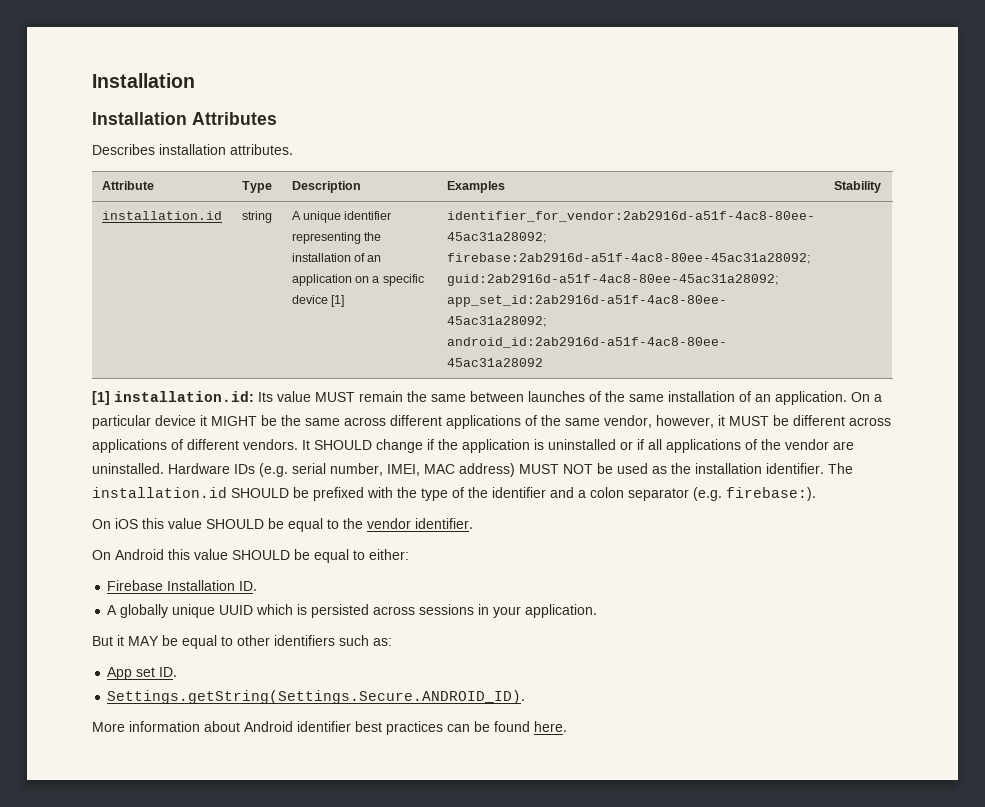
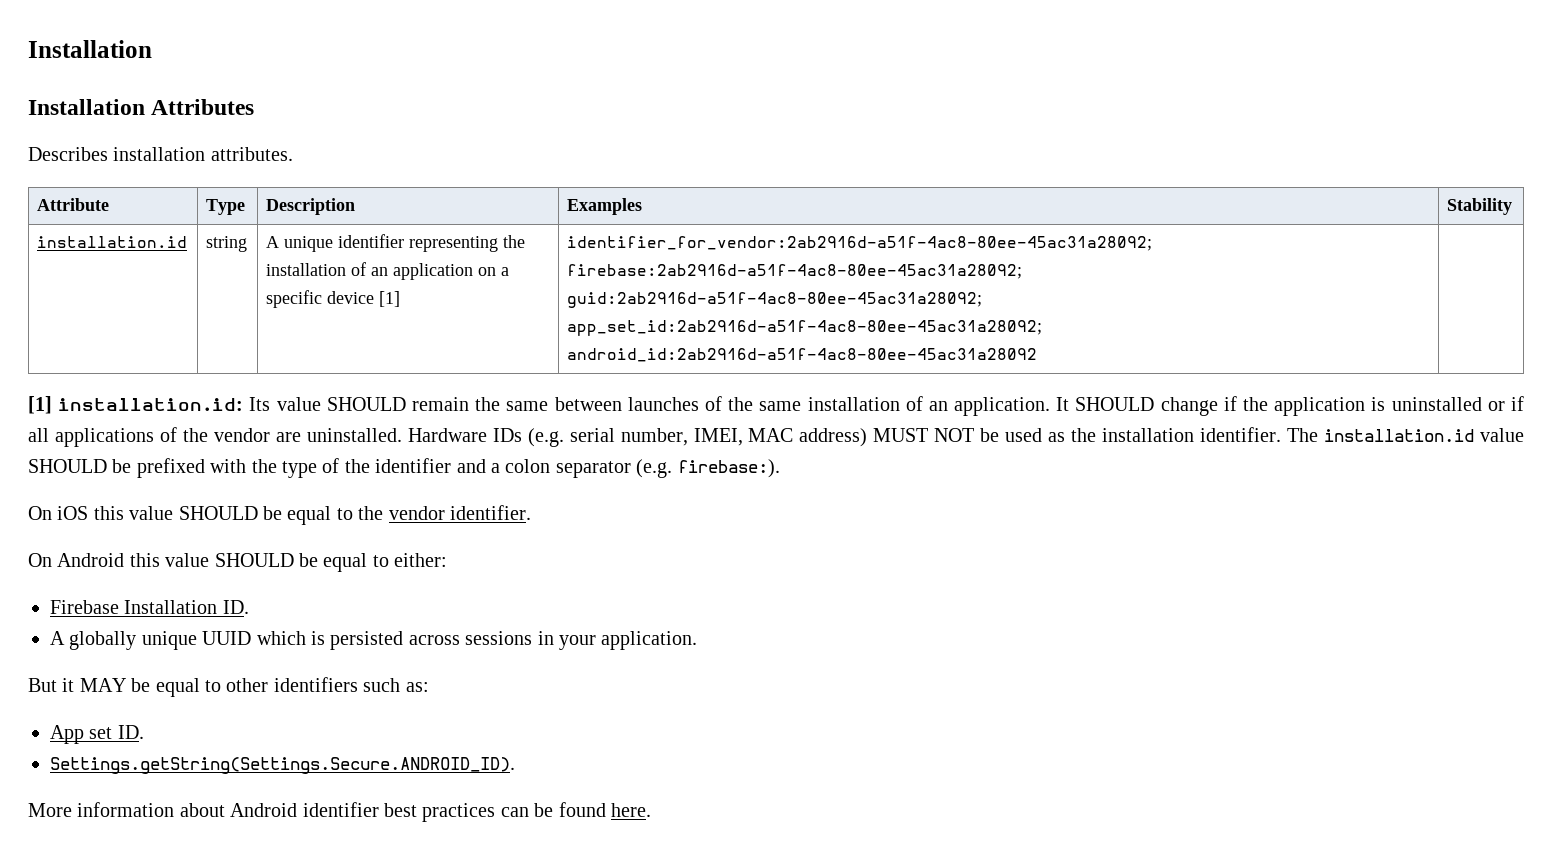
- [1] installation.id: Its value MUST remain the same between launches of the same installation of an application.
+ [1] installation.id: Its value SHOULD remain the same between launches of the same installation of an application.
- On a particular device it MIGHT be the same across different applications of the same vendor, however, it MUST be different across applications of different vendors.
- The installation.id SHOULD be prefixed with the type of the identifier and a colon separator (e.g. firebase:).
+ The installation.id value SHOULD be prefixed with the type of the identifier and a colon separator (e.g. firebase:).

